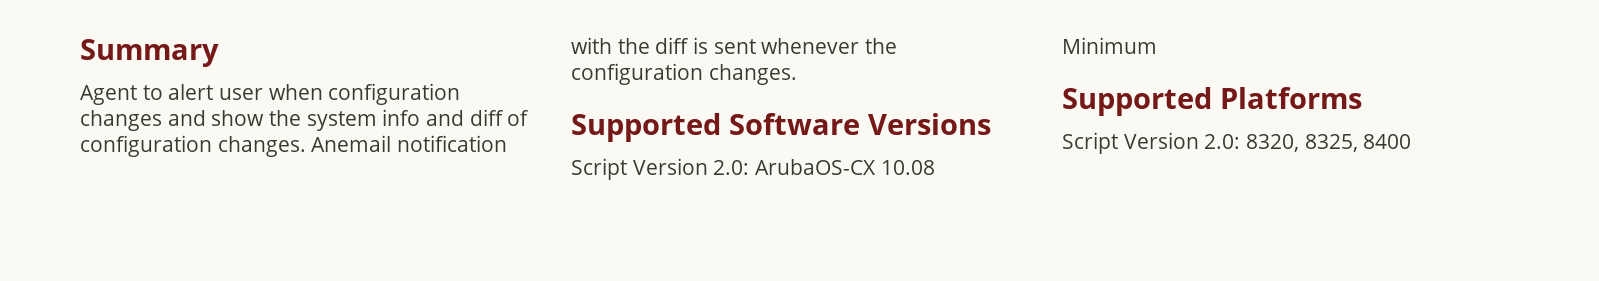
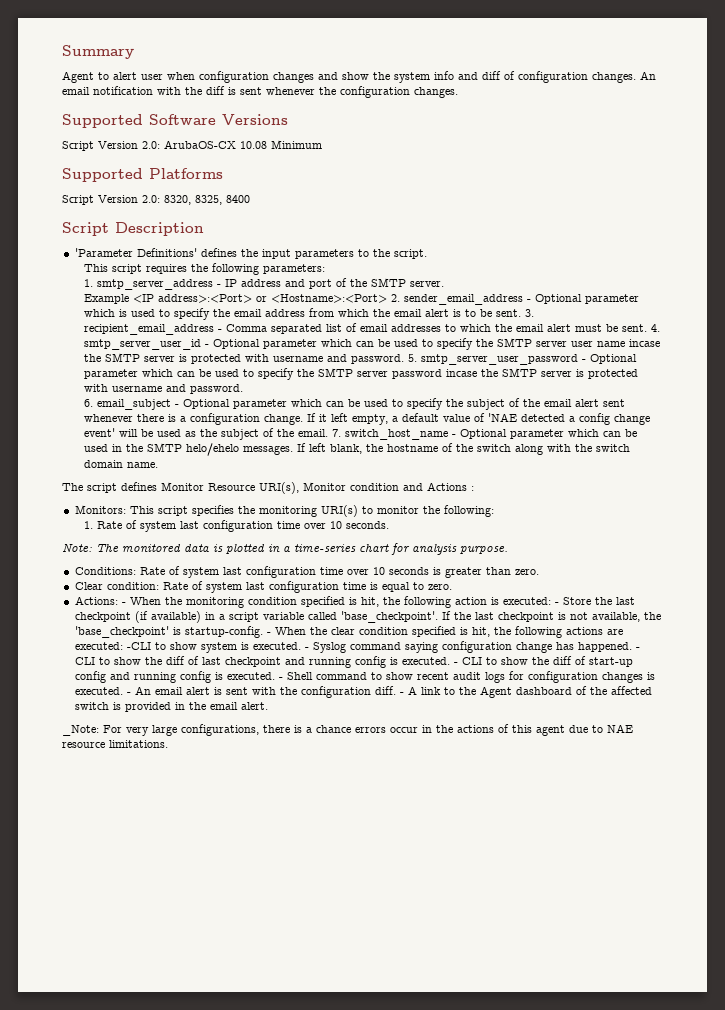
- Anemail notification with the diff is sent whenever the configuration changes.
+ An email notification with the diff is sent whenever the configuration changes.
+ Script Description
+ 'Parameter Definitions' defines the input parameters to the script.
+ This script requires the following parameters:
+ 1. smtp_server_address - IP address and port of the SMTP server.
+ Example <IP address>:<Port> or <Hostname>:<Port> 2. sender_email_address - Optional parameter which is used to specify the email address from which the email alert is to be sent. 3. recipient_email_address - Comma separated list of email addresses to which the email alert must be sent. 4. smtp_server_user_id - Optional parameter which can be used to specify the SMTP server user name incase the SMTP server is protected with username and password. 5. smtp_server_user_password - Optional parameter which can be used to specify the SMTP server password incase the SMTP server is protected with username and password.
+ 6. email_subject - Optional parameter which can be used to specify the subject of the email alert sent whenever there is a configuration change. If it left empty, a default value of 'NAE detected a config change event' will be used as the subject of the email. 7. switch_host_name - Optional parameter which can be used in the SMTP helo/ehelo messages. If left blank, the hostname of the switch along with the switch domain name.
+ The script defines Monitor Resource URI(s), Monitor condition and Actions :
+ Monitors: This script specifies the monitoring URI(s) to monitor the following:
+ 1. Rate of system last configuration time over 10 seconds.
+ Note: The monitored data is plotted in a time-series chart for analysis purpose.
+ Conditions: Rate of system last configuration time over 10 seconds is greater than zero.
+ Clear condition: Rate of system last configuration time is equal to zero.
+ Actions: - When the monitoring condition specified is hit, the following action is executed: - Store the last checkpoint (if available) in a script variable called 'base_checkpoint'. If the last checkpoint is not available, the 'base_checkpoint' is startup-config. - When the clear condition specified is hit, the following actions are executed: -CLI to show system is executed. - Syslog command saying configuration change has happened. - CLI to show the diff of last checkpoint and running config is executed. - CLI to show the diff of start-up config and running config is executed. - Shell command to show recent audit logs for configuration changes is executed. - An email alert is sent with the configuration diff. - A link to the Agent dashboard of the affected switch is provided in the email alert.
+ _Note: For very large configurations, there is a chance errors occur in the actions of this agent due to NAE resource limitations.

